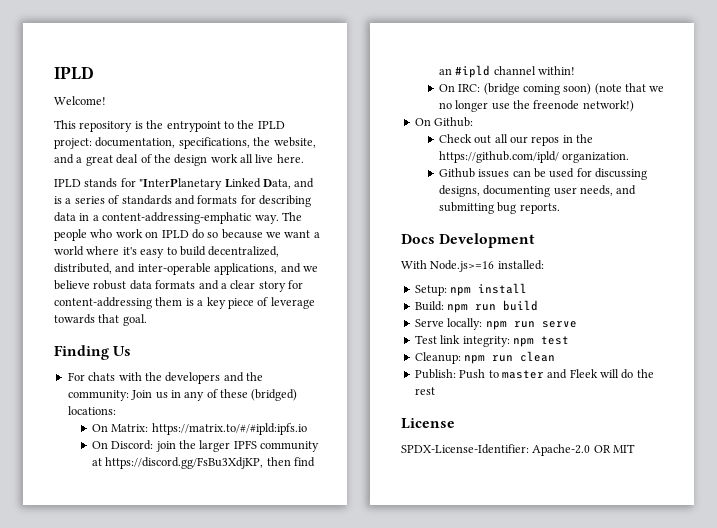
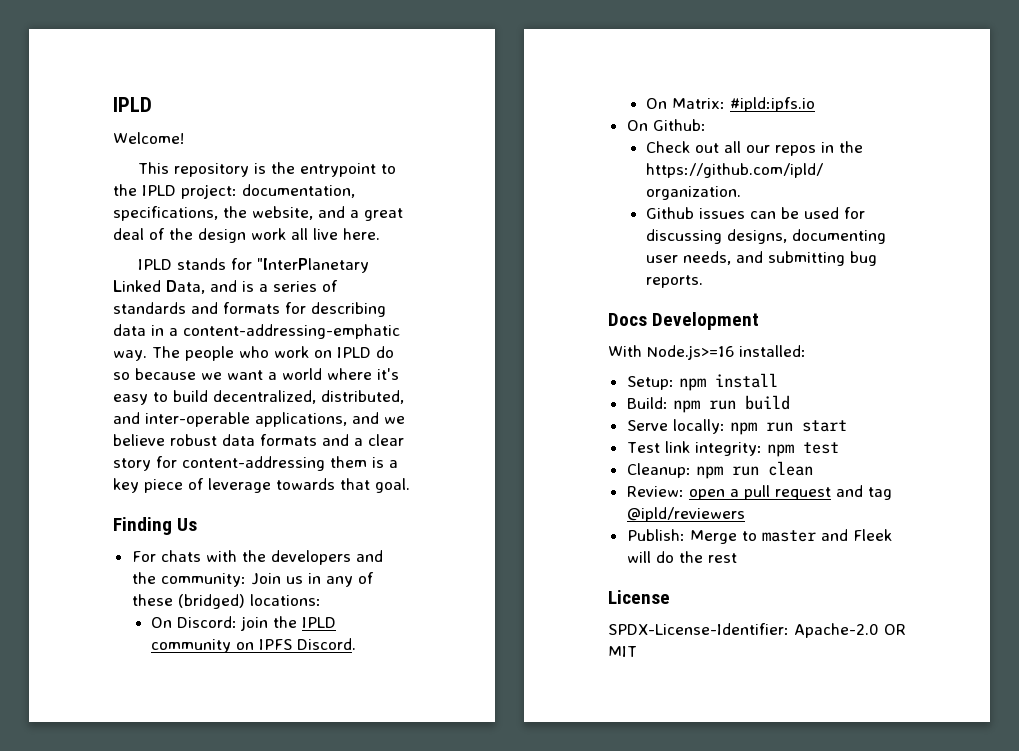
- On Matrix: https://matrix.to/#/#ipld:ipfs.io
- On Discord: join the larger IPFS community at https://discord.gg/FsBu3XdjKP, then find an #ipld channel within!
- On IRC: (bridge coming soon) (note that we no longer use the freenode network!)
+ On Discord: join the IPLD community on IPFS Discord.
+ On Matrix: #ipld:ipfs.io
- Serve locally: npm run serve
+ Serve locally: npm run start
+ Review: open a pull request and tag @ipld/reviewers
- Publish: Push to master and Fleek will do the rest
+ Publish: Merge to master and Fleek will do the rest

